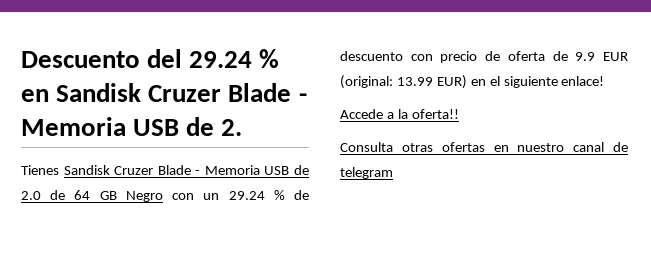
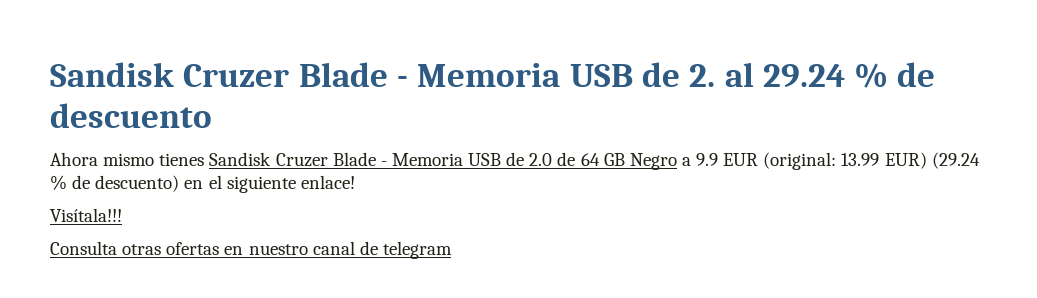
- Descuento del 29.24 % en Sandisk Cruzer Blade - Memoria USB de 2.
- Tienes Sandisk Cruzer Blade - Memoria USB de 2.0 de 64 GB Negro con un 29.24 % de descuento con precio de oferta de 9.9 EUR (original: 13.99 EUR) en el siguiente enlace!
+ Sandisk Cruzer Blade - Memoria USB de 2. al 29.24 % de descuento
+ Ahora mismo tienes Sandisk Cruzer Blade - Memoria USB de 2.0 de 64 GB Negro a 9.9 EUR (original: 13.99 EUR) (29.24 % de descuento) en el siguiente enlace!
- Accede a la oferta!!
+ Visítala!!!

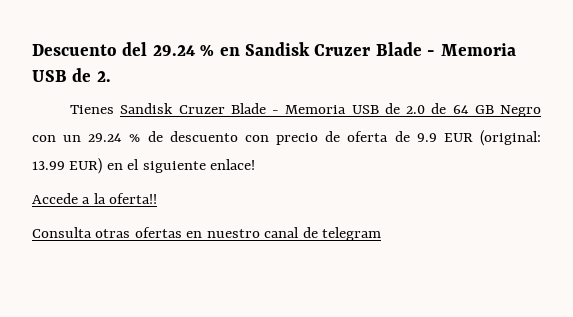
- Sandisk Cruzer Blade - Memoria USB de 2. al 29.24 % de descuento
- Ahora mismo tienes Sandisk Cruzer Blade - Memoria USB de 2.0 de 64 GB Negro a 9.9 EUR (original: 13.99 EUR) (29.24 % de descuento) en el siguiente enlace!
+ Descuento del 29.24 % en Sandisk Cruzer Blade - Memoria USB de 2.
+ Tienes Sandisk Cruzer Blade - Memoria USB de 2.0 de 64 GB Negro con un 29.24 % de descuento con precio de oferta de 9.9 EUR (original: 13.99 EUR) en el siguiente enlace!
- Visítala!!!
+ Accede a la oferta!!

